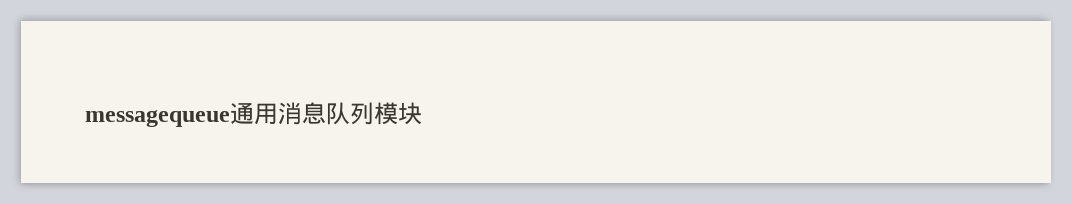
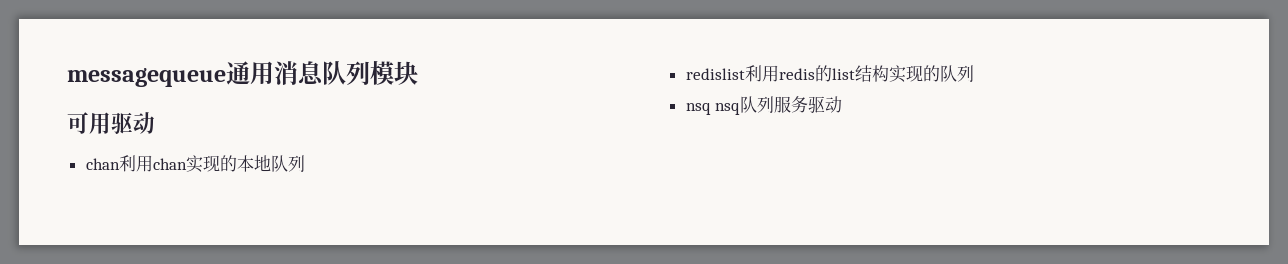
+ 可用驱动
+ chan利用chan实现的本地队列
+ redislist利用redis的list结构实现的队列
+ nsq nsq队列服务驱动

